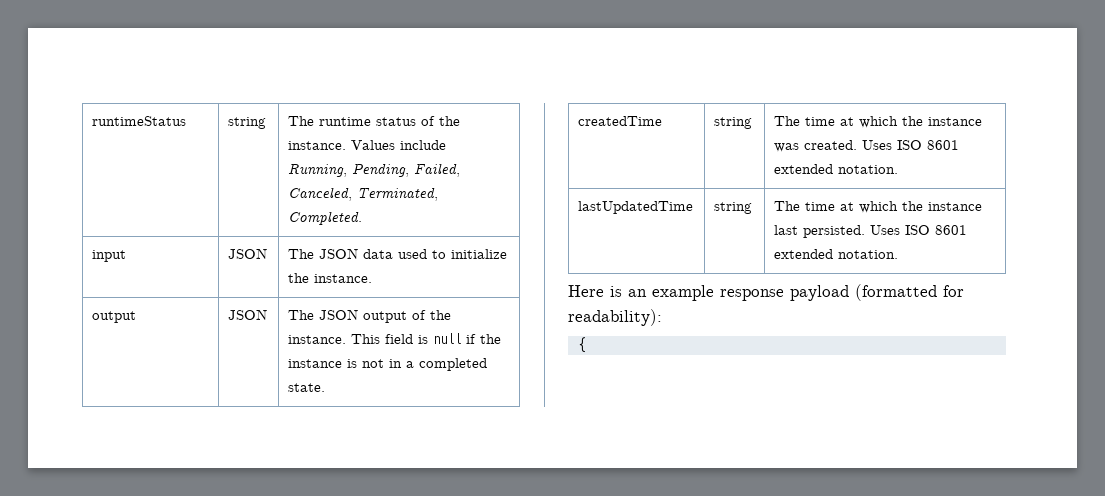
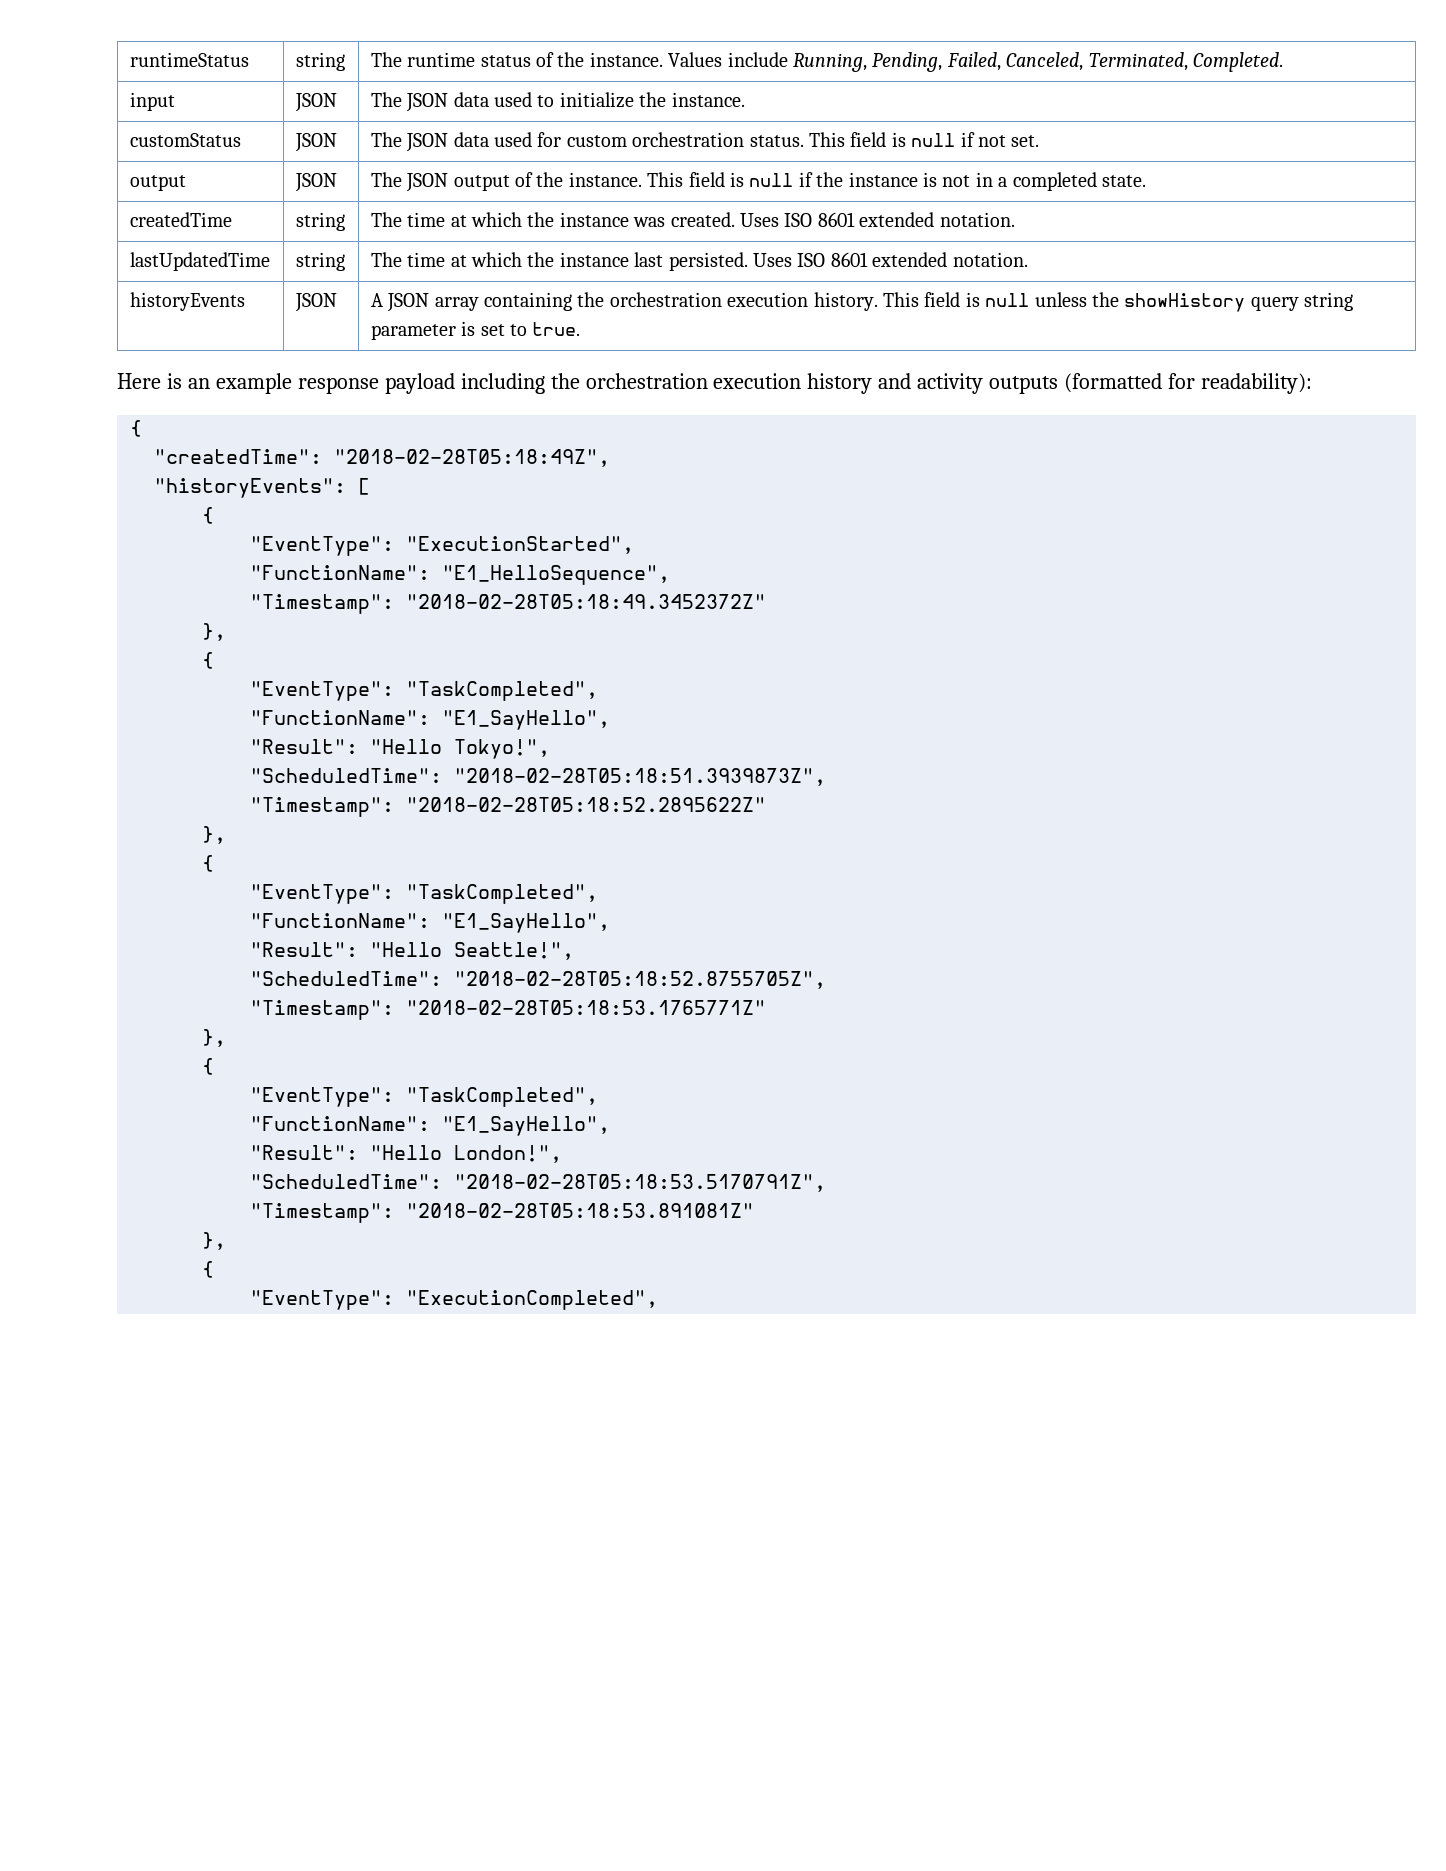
+ customStatus | JSON | The JSON data used for custom orchestration status. This field is null if not set.
+ historyEvents | JSON | A JSON array containing the orchestration execution history. This field is null unless the showHistory query string parameter is set to true.
- Here is an example response payload (formatted for readability):
+ Here is an example response payload including the orchestration execution history and activity outputs (formatted for readability):
  {
+ "createdTime": "2018-02-28T05:18:49Z",
+ "historyEvents": [
+ {
+ "EventType": "ExecutionStarted",
+ "FunctionName": "E1_HelloSequence",
+ "Timestamp": "2018-02-28T05:18:49.3452372Z"
+ },
+ {
+ "EventType": "TaskCompleted",
+ "FunctionName": "E1_SayHello",
+ "Result": "Hello Tokyo!",
+ "ScheduledTime": "2018-02-28T05:18:51.3939873Z",
+ "Timestamp": "2018-02-28T05:18:52.2895622Z"
+ },
+ {
+ "EventType": "TaskCompleted",
+ "FunctionName": "E1_SayHello",
+ "Result": "Hello Seattle!",
+ "ScheduledTime": "2018-02-28T05:18:52.8755705Z",
+ "Timestamp": "2018-02-28T05:18:53.1765771Z"
+ },
+ {
+ "EventType": "TaskCompleted",
+ "FunctionName": "E1_SayHello",
+ "Result": "Hello London!",
+ "ScheduledTime": "2018-02-28T05:18:53.5170791Z",
+ "Timestamp": "2018-02-28T05:18:53.891081Z"
+ },
+ {
+ "EventType": "ExecutionCompleted",

